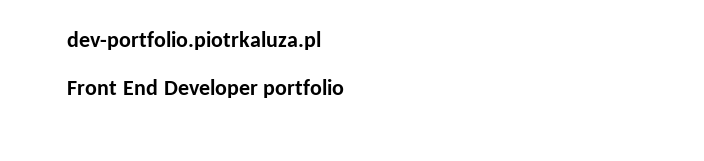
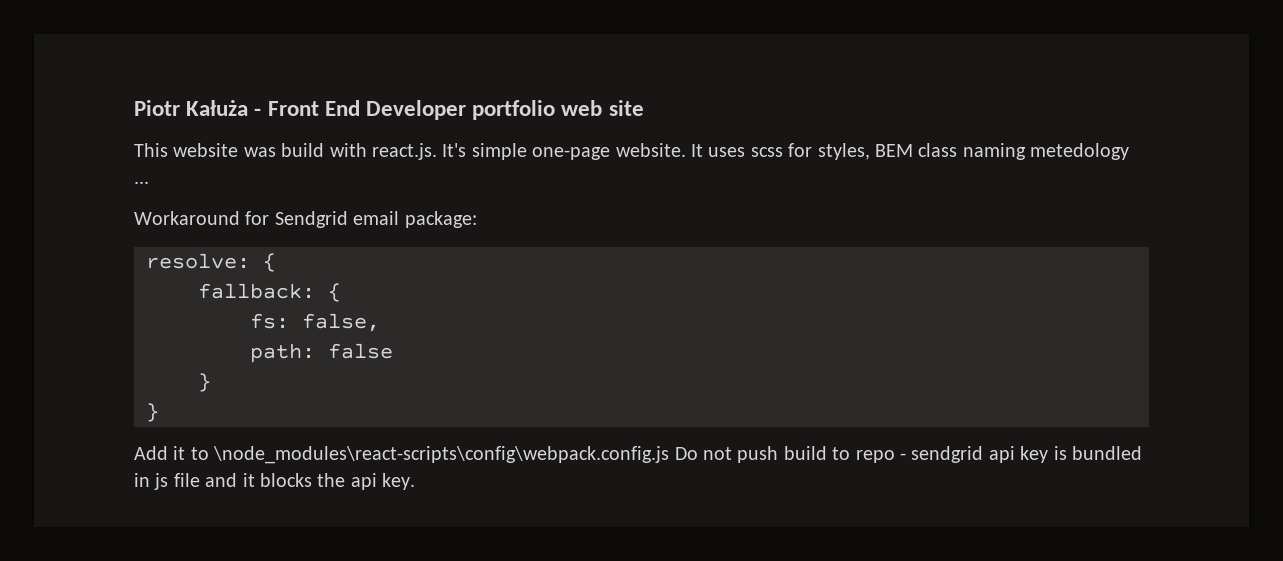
- dev-portfolio.piotrkaluza.pl
- Front End Developer portfolio
+ Piotr Kałuża - Front End Developer portfolio web site
+ This website was build with react.js. It's simple one-page website. It uses scss for styles, BEM class naming metedology ...
+ Workaround for Sendgrid email package:
+ resolve: {
+ fallback: {
+ fs: false,
+ path: false
+ }
+ }
+ Add it to \node_modules\react-scripts\config\webpack.config.js Do not push build to repo - sendgrid api key is bundled in js file and it blocks the api key.

